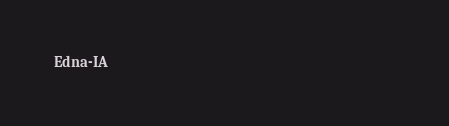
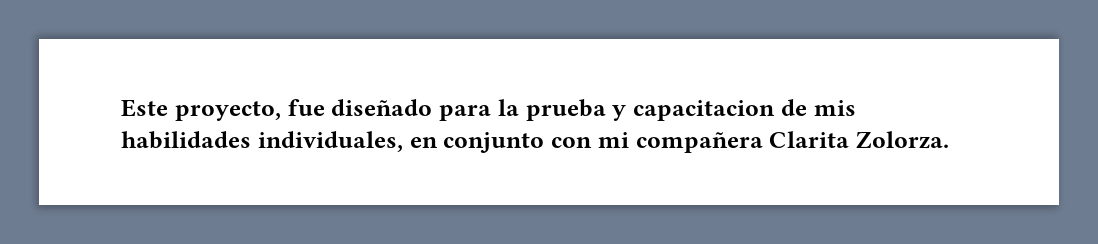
- Edna-IA
+ Este proyecto, fue diseñado para la prueba y capacitacion de mis habilidades individuales, en conjunto con mi compañera Clarita Zolorza.

